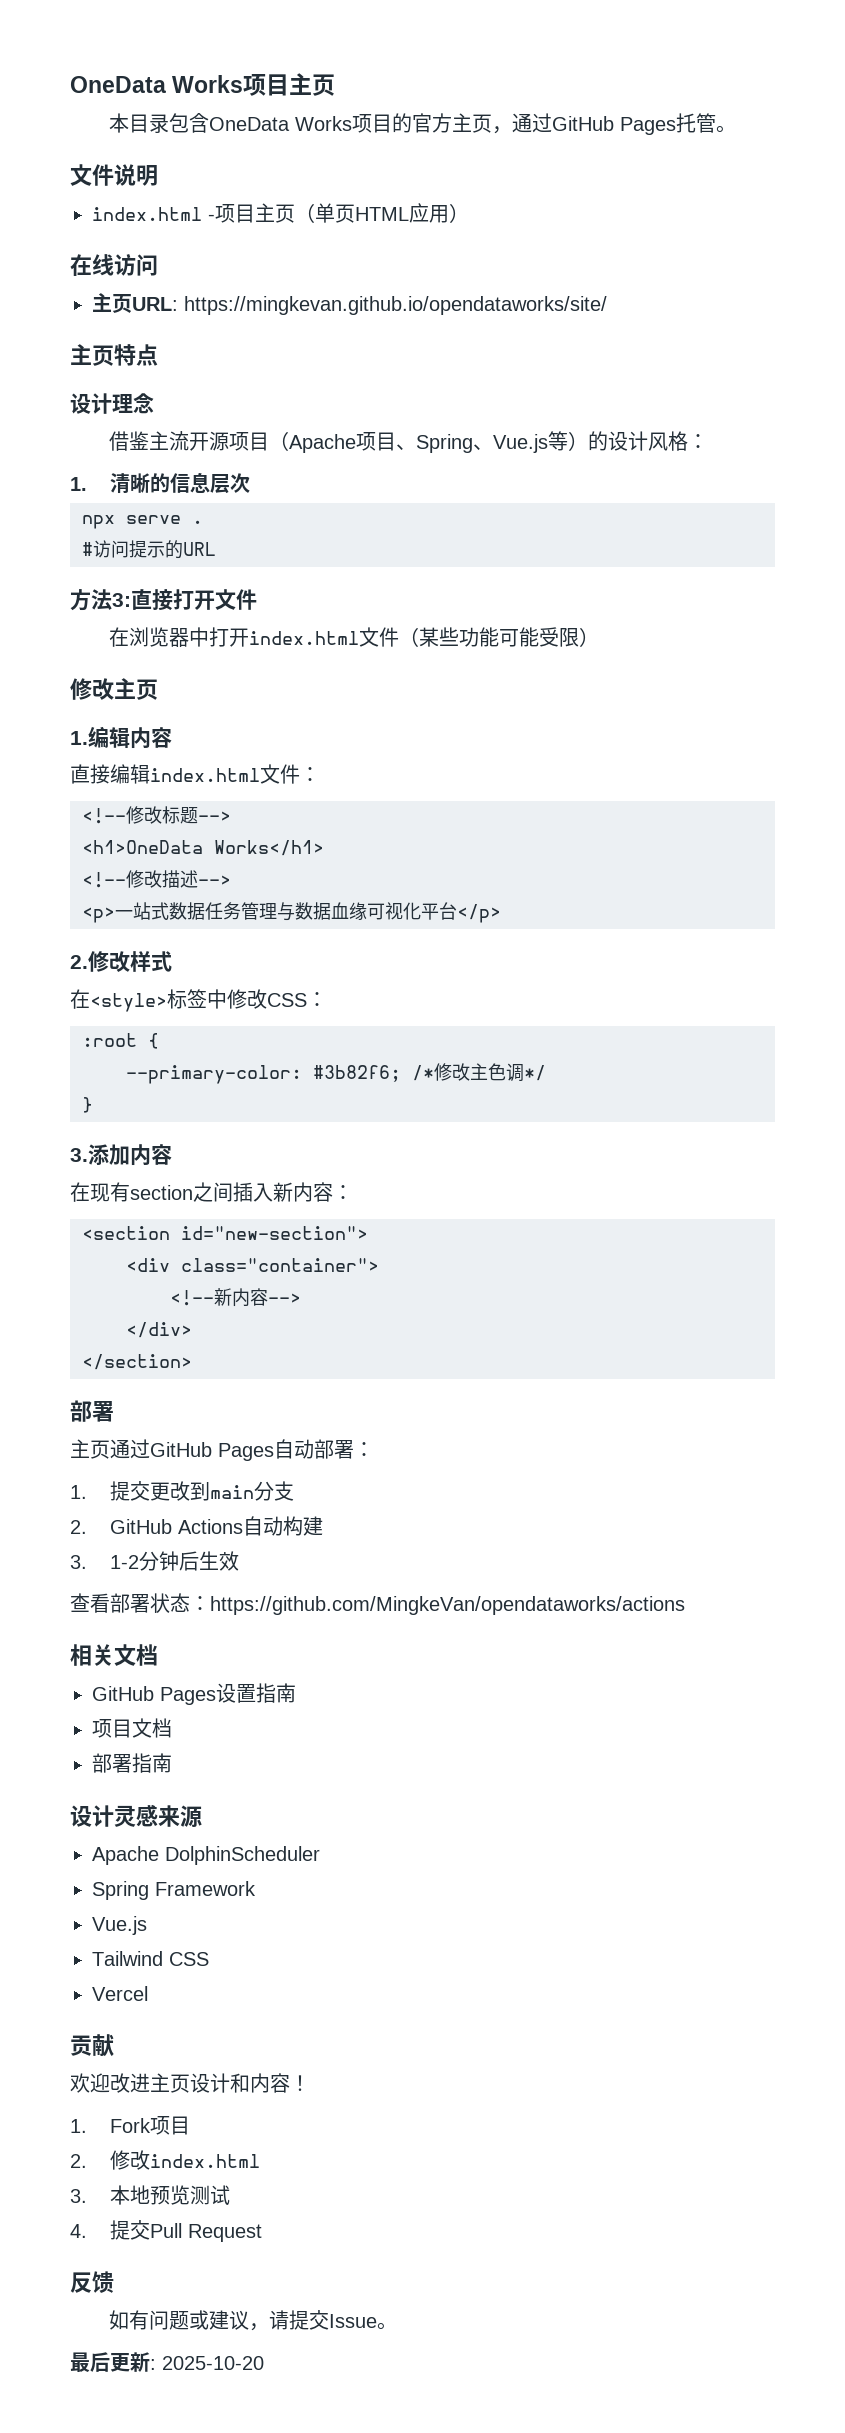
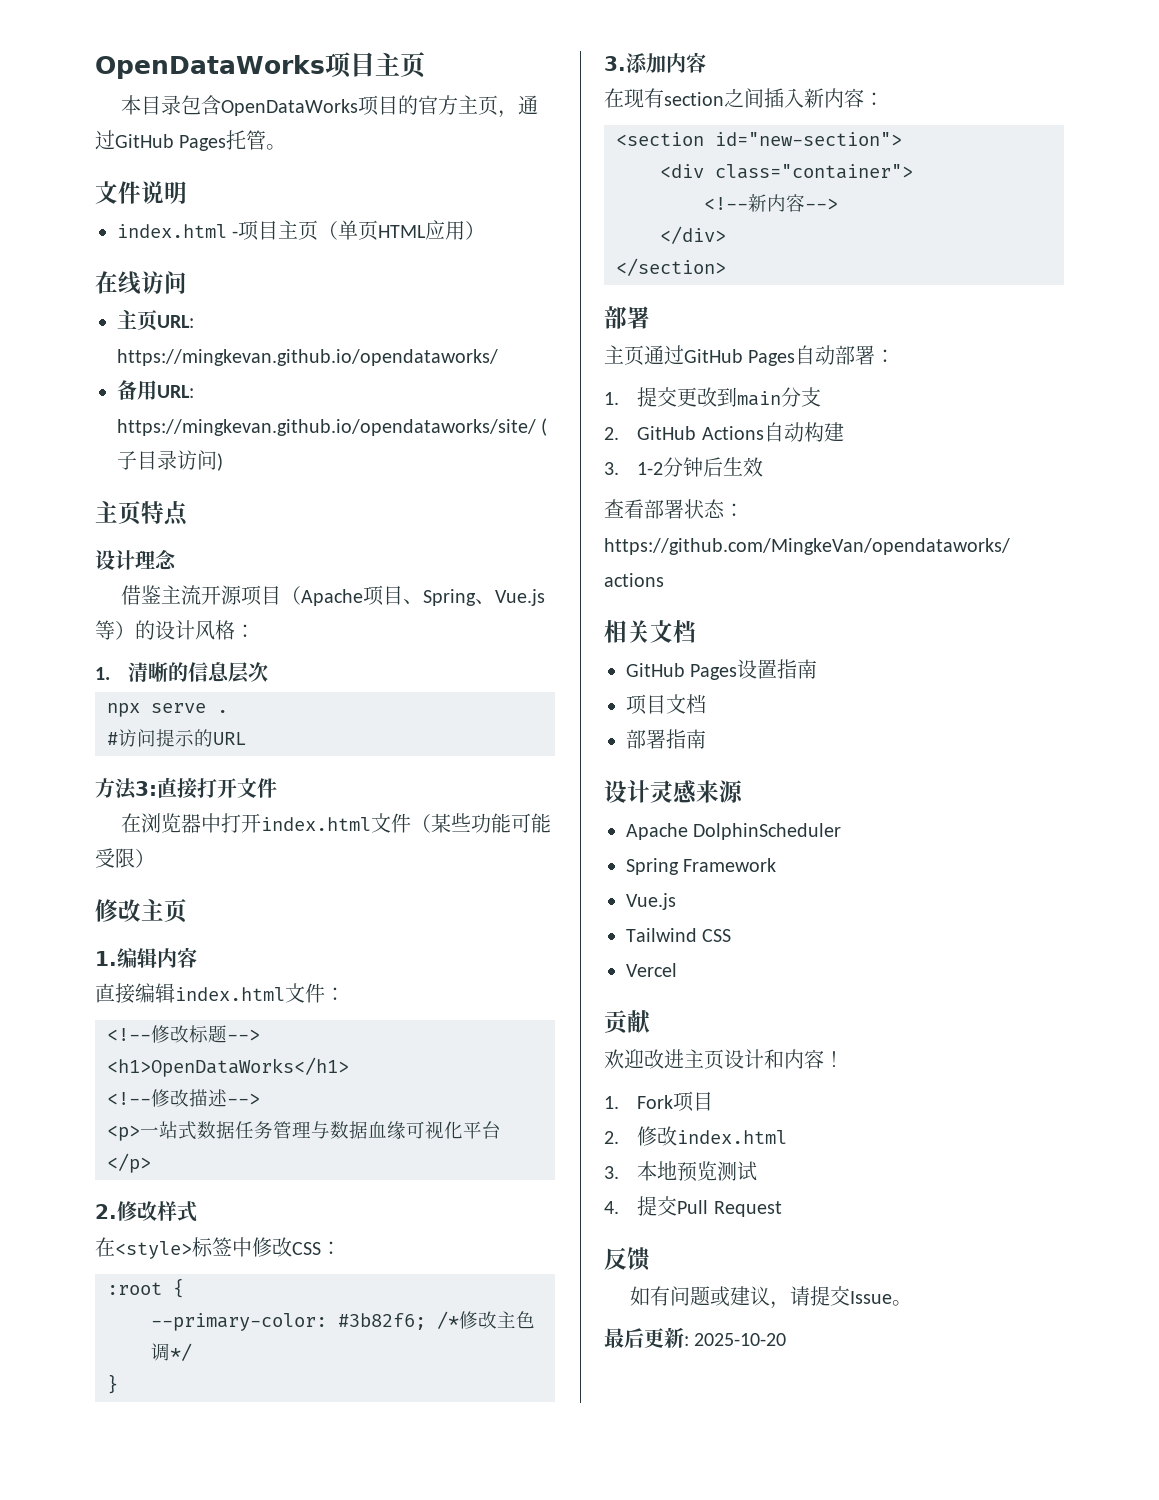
- OneData Works项目主页
+ OpenDataWorks项目主页
- 本目录包含OneData Works项目的官方主页，通过GitHub Pages托管。
+ 本目录包含OpenDataWorks项目的官方主页，通过GitHub Pages托管。
- 主页URL: https://mingkevan.github.io/opendataworks/site/
+ 主页URL: https://mingkevan.github.io/opendataworks/
+ 备用URL: https://mingkevan.github.io/opendataworks/site/ (子目录访问)
- <h1>OneData Works</h1>
+ <h1>OpenDataWorks</h1>

